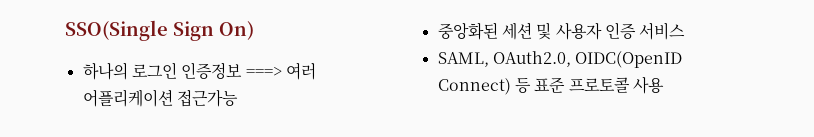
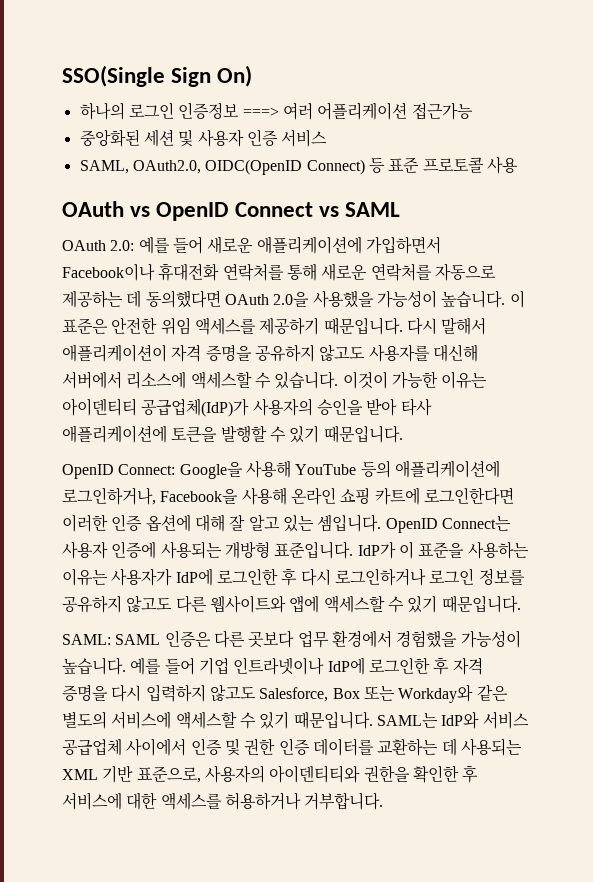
+ OAuth vs OpenID Connect vs SAML
+ OAuth 2.0: 예를 들어 새로운 애플리케이션에 가입하면서 Facebook이나 휴대전화 연락처를 통해 새로운 연락처를 자동으로 제공하는 데 동의했다면 OAuth 2.0을 사용했을 가능성이 높습니다. 이 표준은 안전한 위임 액세스를 제공하기 때문입니다. 다시 말해서 애플리케이션이 자격 증명을 공유하지 않고도 사용자를 대신해 서버에서 리소스에 액세스할 수 있습니다. 이것이 가능한 이유는 아이덴티티 공급업체(IdP)가 사용자의 승인을 받아 타사 애플리케이션에 토큰을 발행할 수 있기 때문입니다.
+ OpenID Connect: Google을 사용해 YouTube 등의 애플리케이션에 로그인하거나, Facebook을 사용해 온라인 쇼핑 카트에 로그인한다면 이러한 인증 옵션에 대해 잘 알고 있는 셈입니다. OpenID Connect는 사용자 인증에 사용되는 개방형 표준입니다. IdP가 이 표준을 사용하는 이유는 사용자가 IdP에 로그인한 후 다시 로그인하거나 로그인 정보를 공유하지 않고도 다른 웹사이트와 앱에 액세스할 수 있기 때문입니다.
+ SAML: SAML 인증은 다른 곳보다 업무 환경에서 경험했을 가능성이 높습니다. 예를 들어 기업 인트라넷이나 IdP에 로그인한 후 자격 증명을 다시 입력하지 않고도 Salesforce, Box 또는 Workday와 같은 별도의 서비스에 액세스할 수 있기 때문입니다. SAML는 IdP와 서비스 공급업체 사이에서 인증 및 권한 인증 데이터를 교환하는 데 사용되는 XML 기반 표준으로, 사용자의 아이덴티티와 권한을 확인한 후 서비스에 대한 액세스를 허용하거나 거부합니다.

